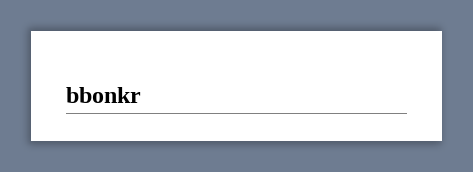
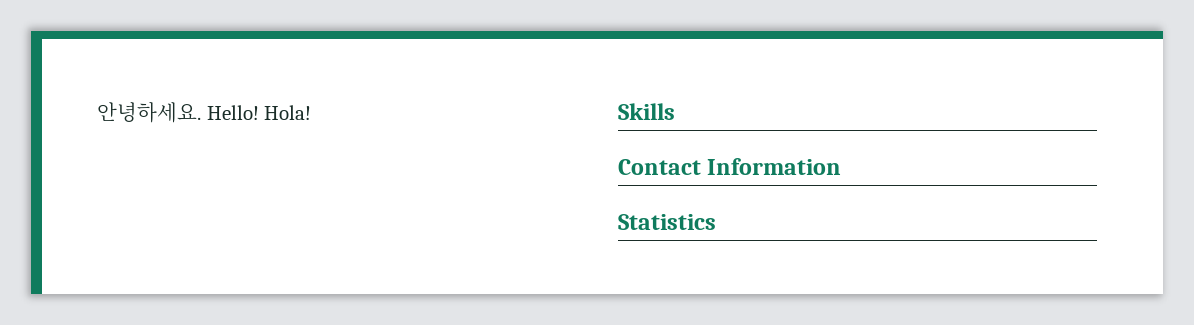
- bbonkr
+ 안녕하세요. Hello! Hola!
+ Skills
+ Contact Information
+ Statistics

